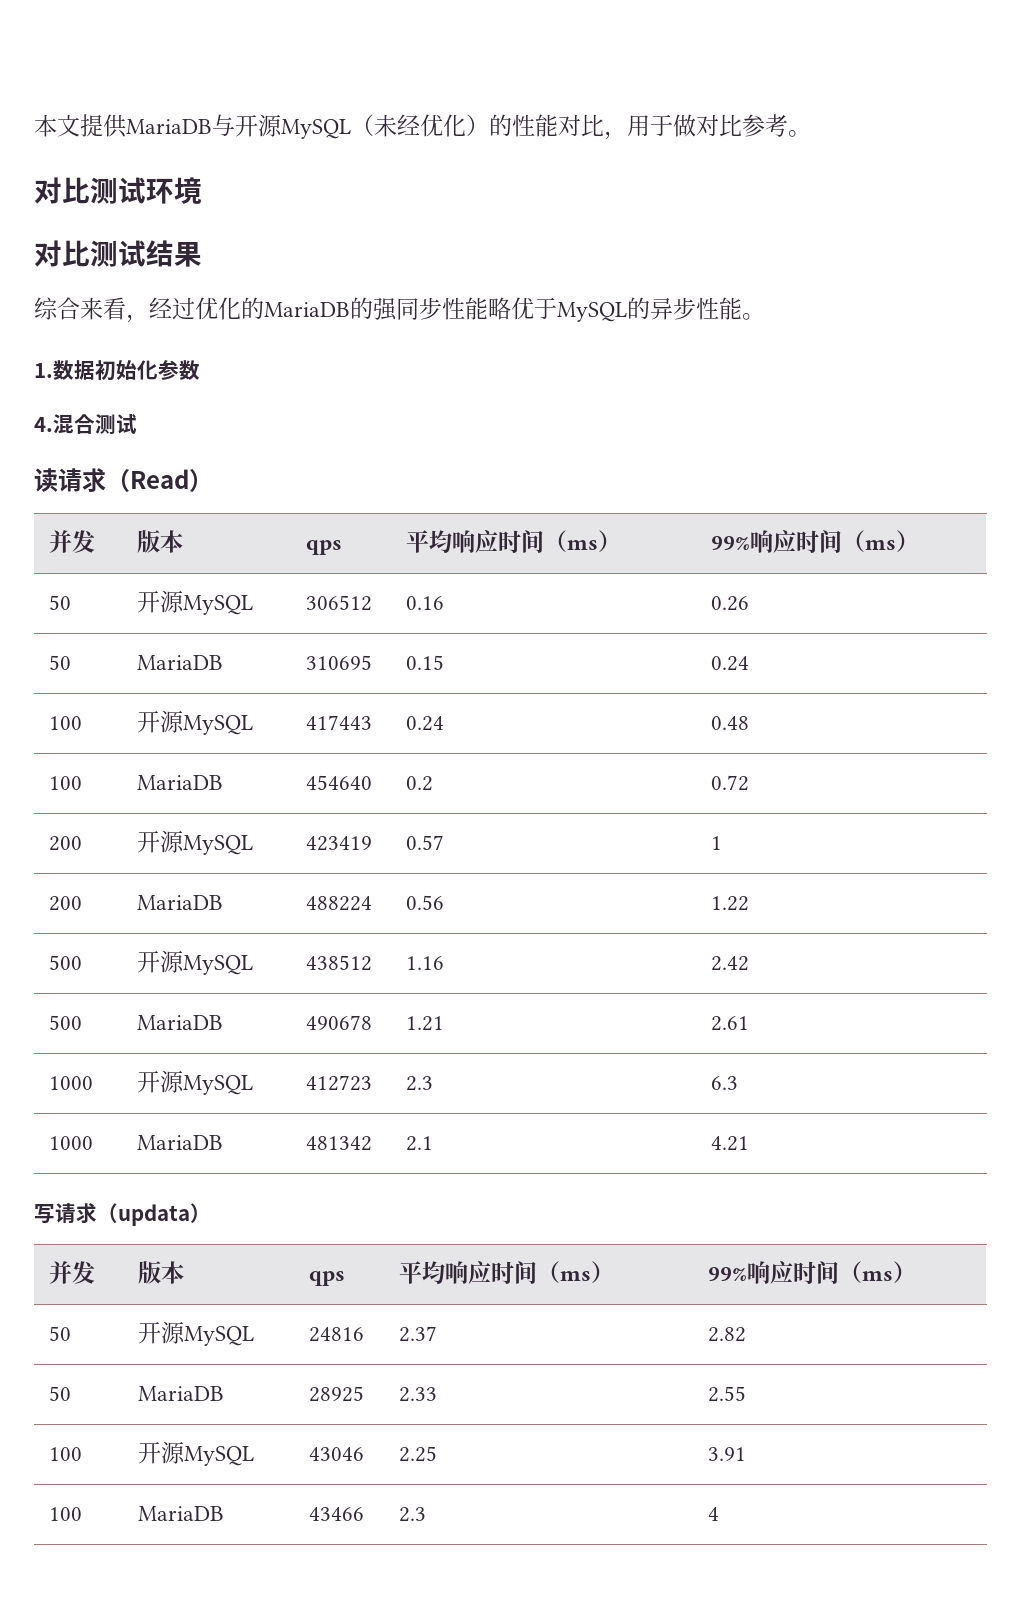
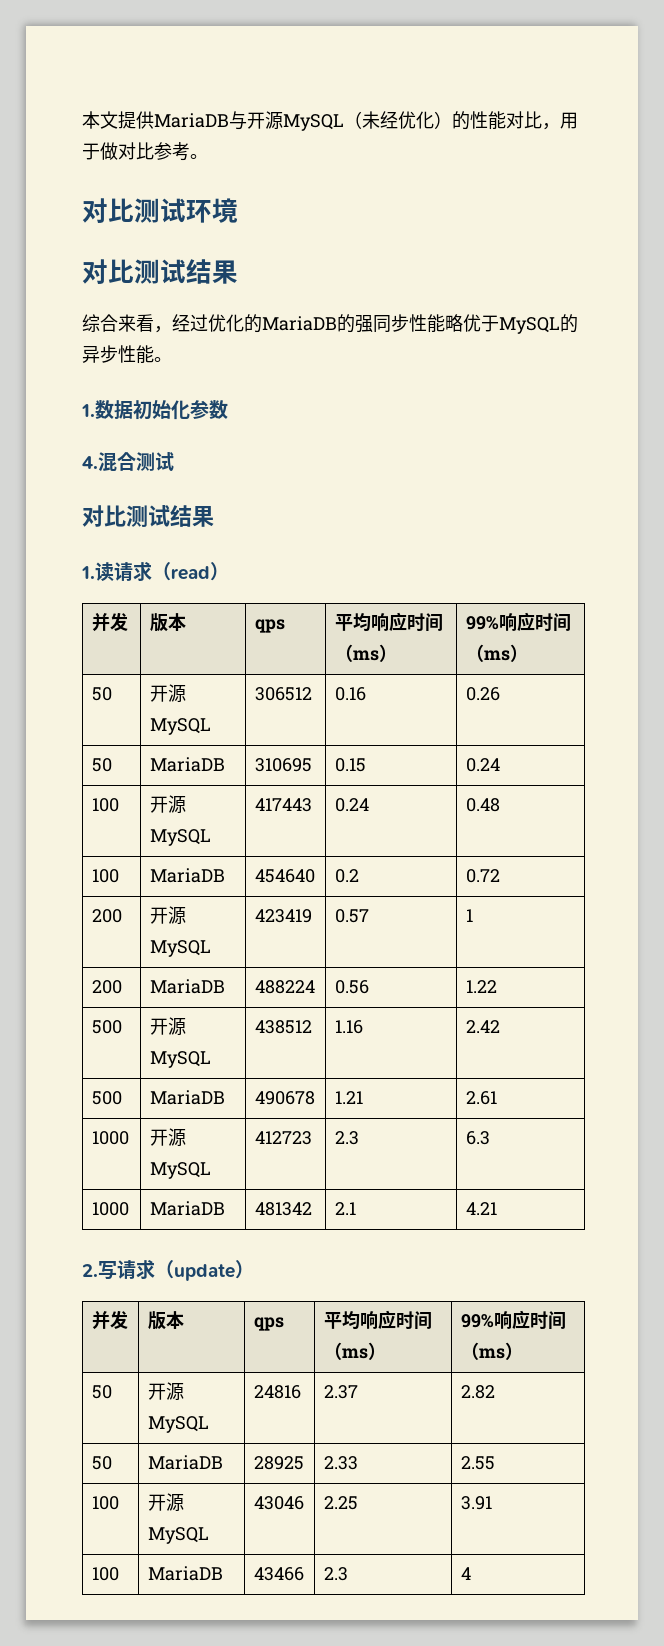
  4.混合测试
- 读请求（Read）
+ 对比测试结果
+ 1.读请求（read）
- 写请求（updata）
+ 2.写请求（update）

